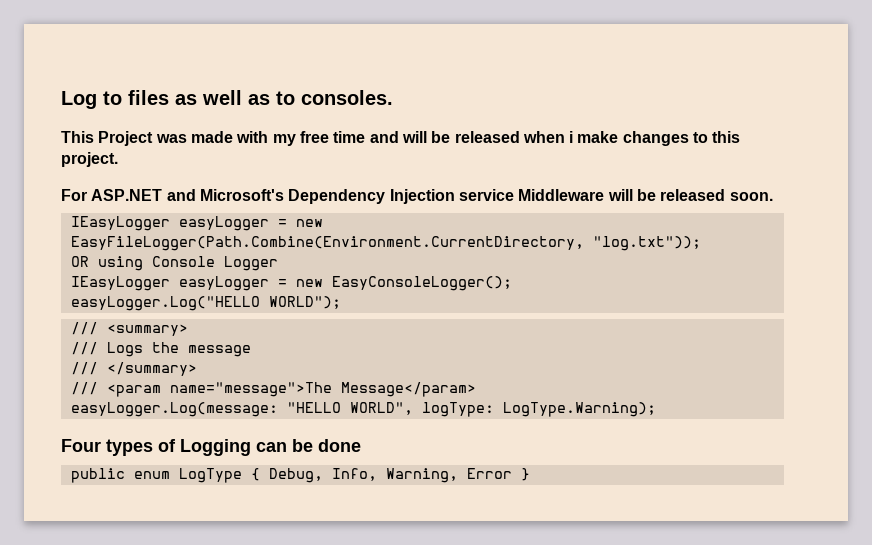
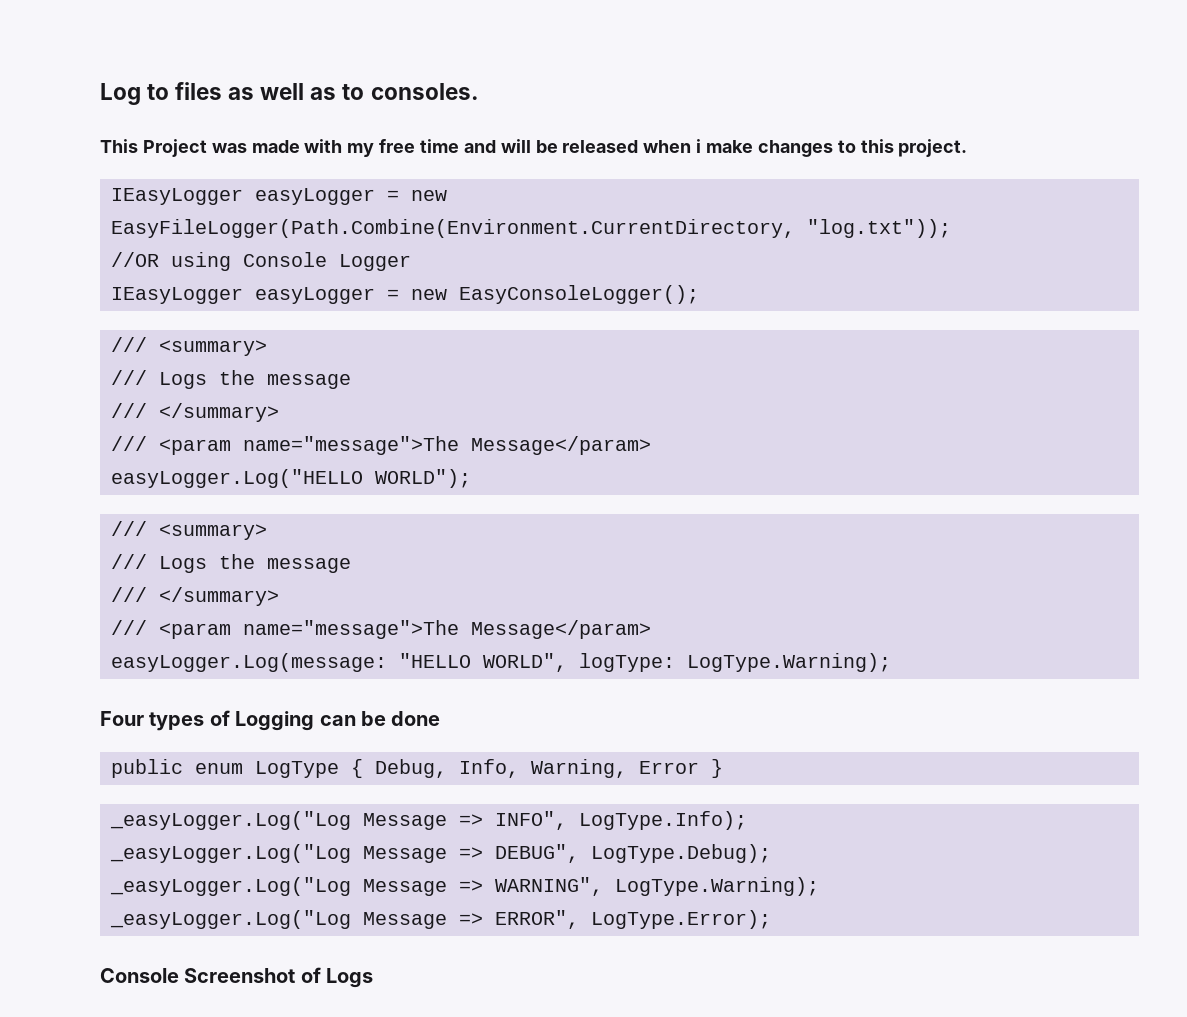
- For ASP.NET and Microsoft's Dependency Injection service Middleware will be released soon.
- OR using Console Logger
+ //OR using Console Logger
  IEasyLogger easyLogger = new EasyConsoleLogger();
+ /// <summary>
+ /// Logs the message
+ /// </summary>
+ /// <param name="message">The Message</param>
+ _easyLogger.Log("Log Message => INFO", LogType.Info);
+ _easyLogger.Log("Log Message => DEBUG", LogType.Debug);
+ _easyLogger.Log("Log Message => WARNING", LogType.Warning);
+ _easyLogger.Log("Log Message => ERROR", LogType.Error);
+ Console Screenshot of Logs

